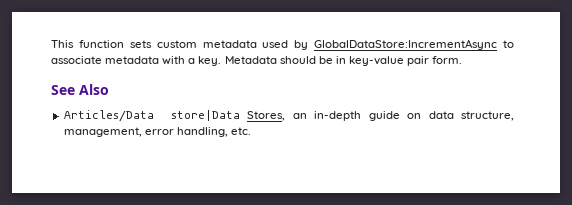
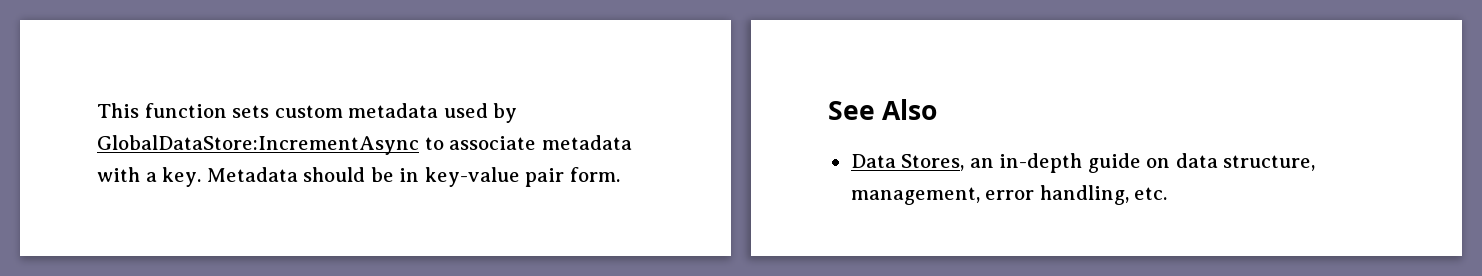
- Articles/Data store|Data Stores, an in-depth guide on data structure, management, error handling, etc.
+ Data Stores, an in-depth guide on data structure, management, error handling, etc.

